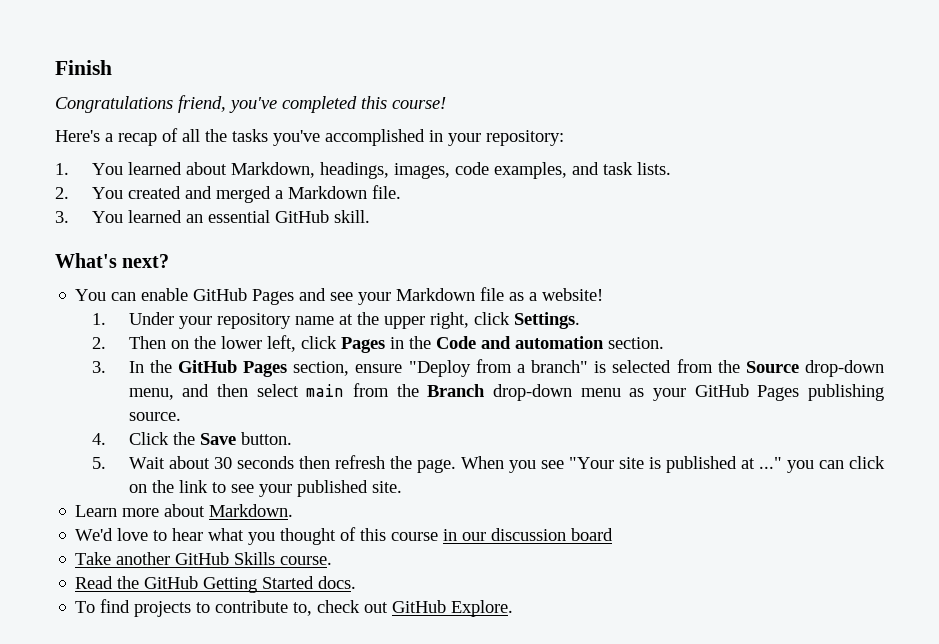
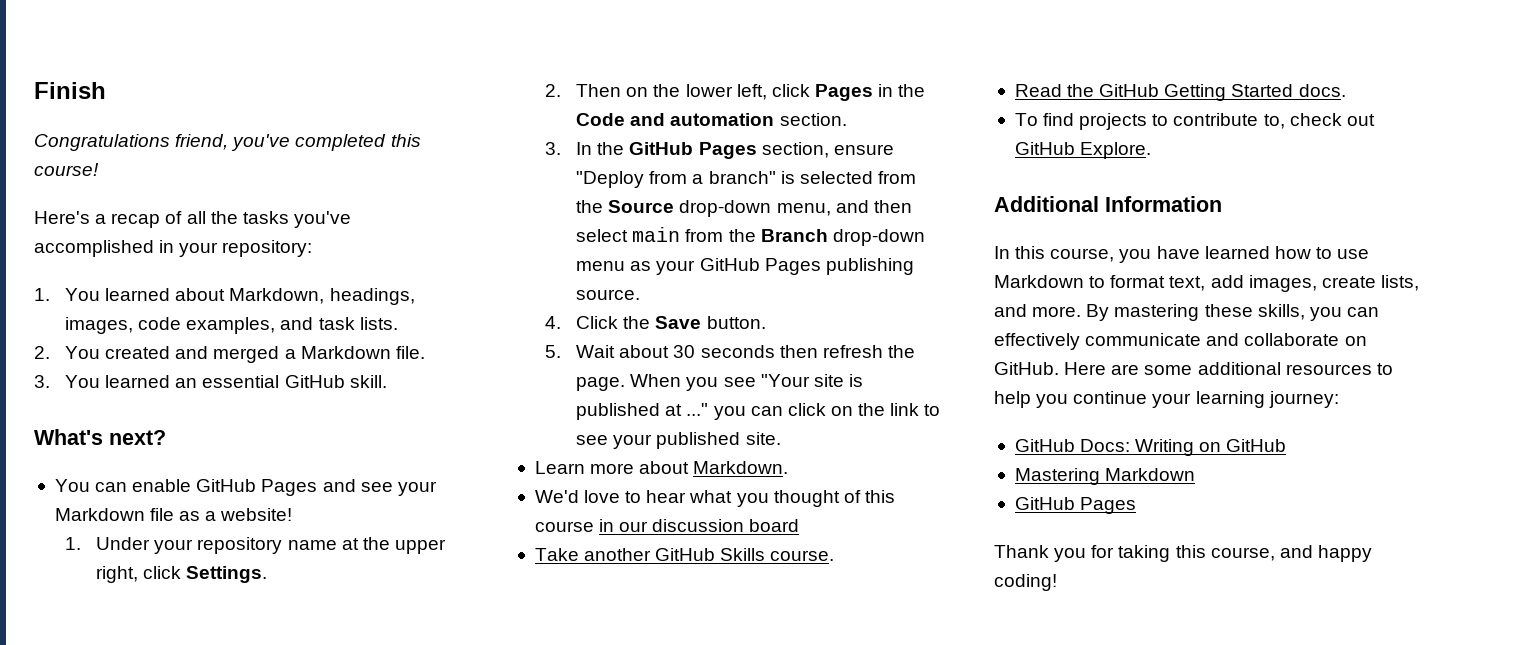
+ Additional Information
+ In this course, you have learned how to use Markdown to format text, add images, create lists, and more. By mastering these skills, you can effectively communicate and collaborate on GitHub. Here are some additional resources to help you continue your learning journey:
+ GitHub Docs: Writing on GitHub
+ Mastering Markdown
+ GitHub Pages
+ Thank you for taking this course, and happy coding!

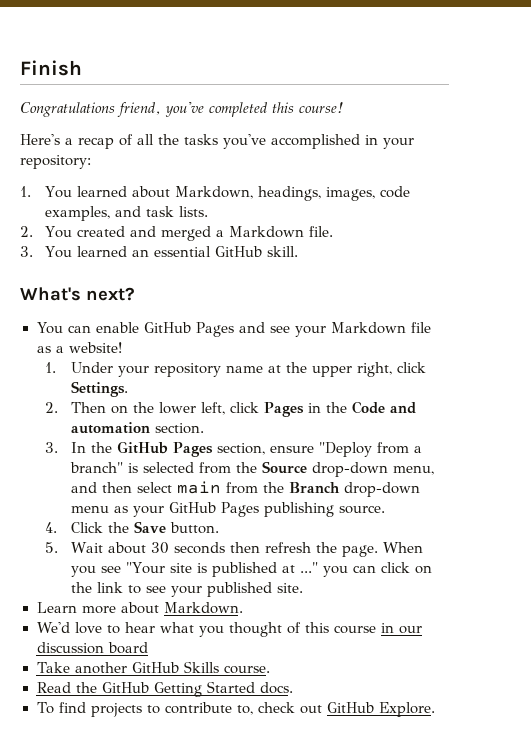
- Additional Information
- In this course, you have learned how to use Markdown to format text, add images, create lists, and more. By mastering these skills, you can effectively communicate and collaborate on GitHub. Here are some additional resources to help you continue your learning journey:
- GitHub Docs: Writing on GitHub
- Mastering Markdown
- GitHub Pages
- Thank you for taking this course, and happy coding!

